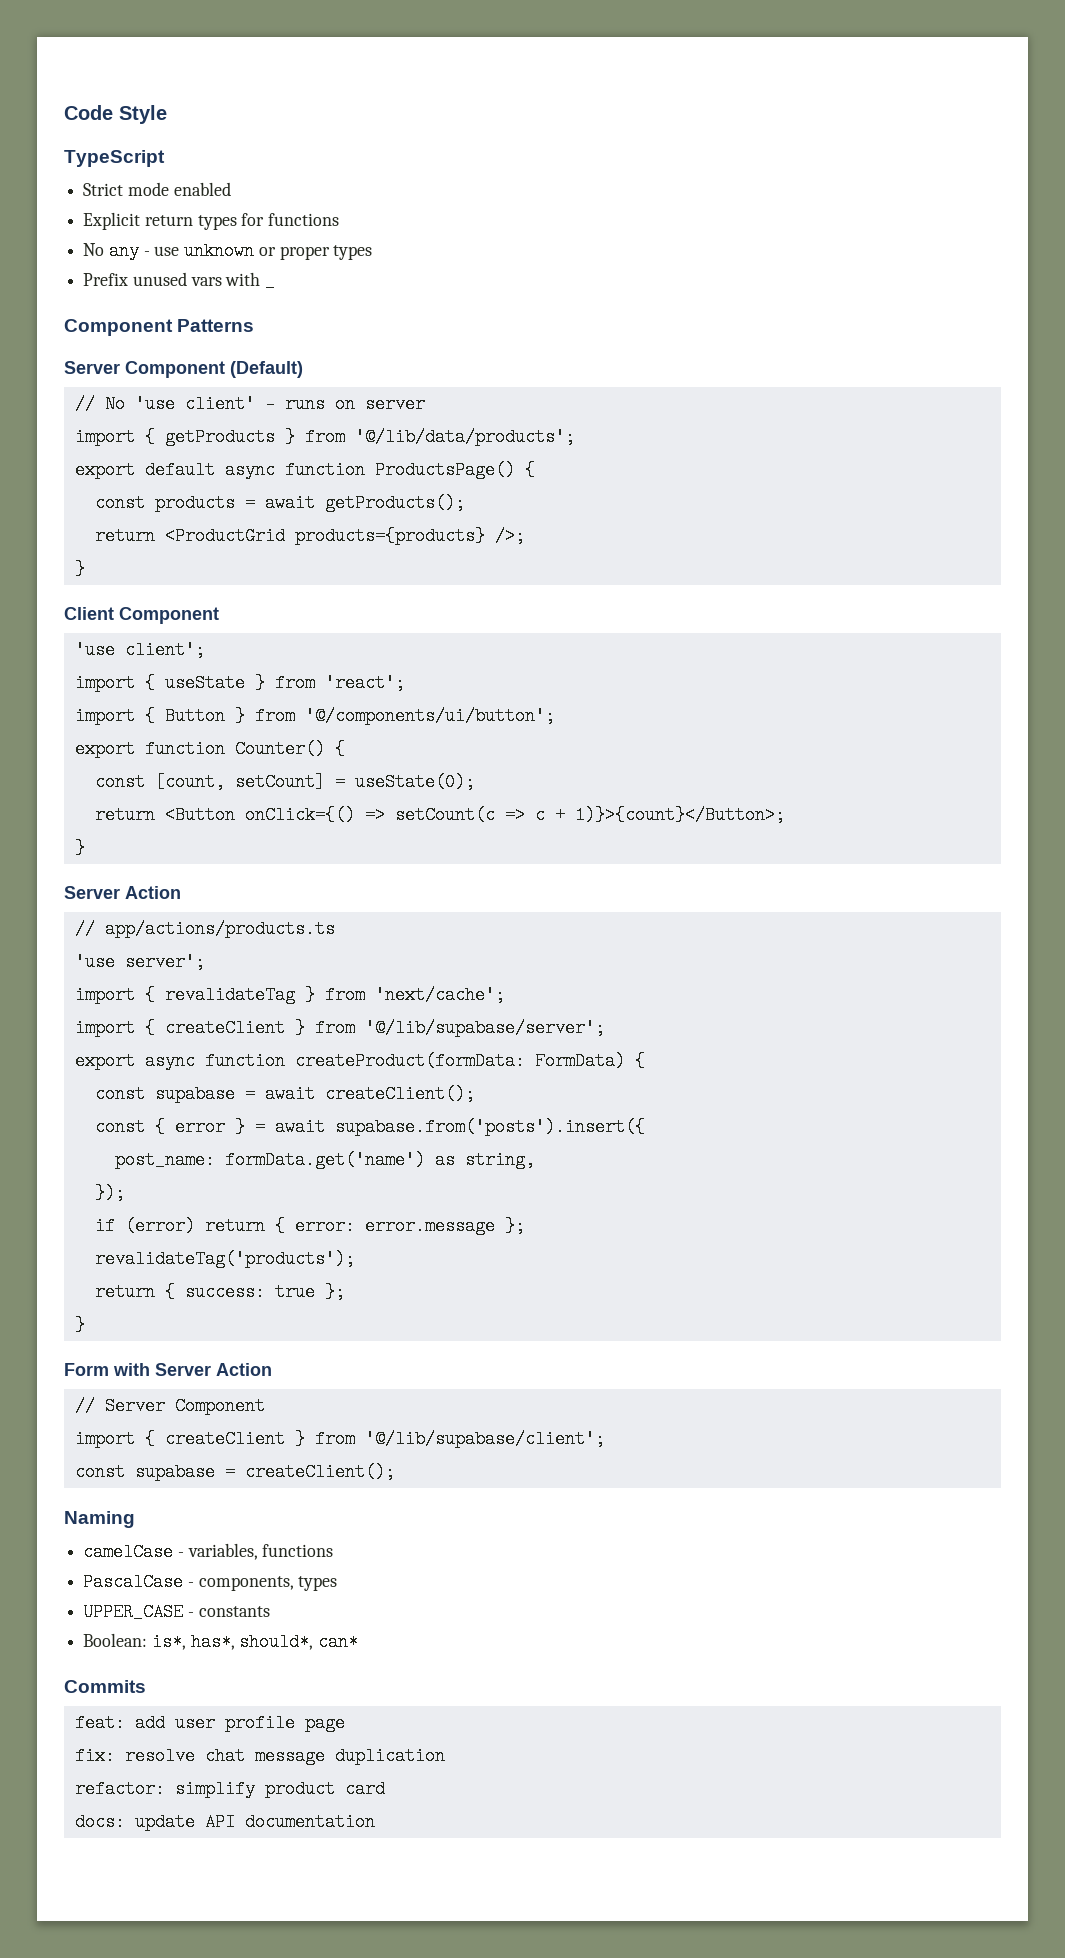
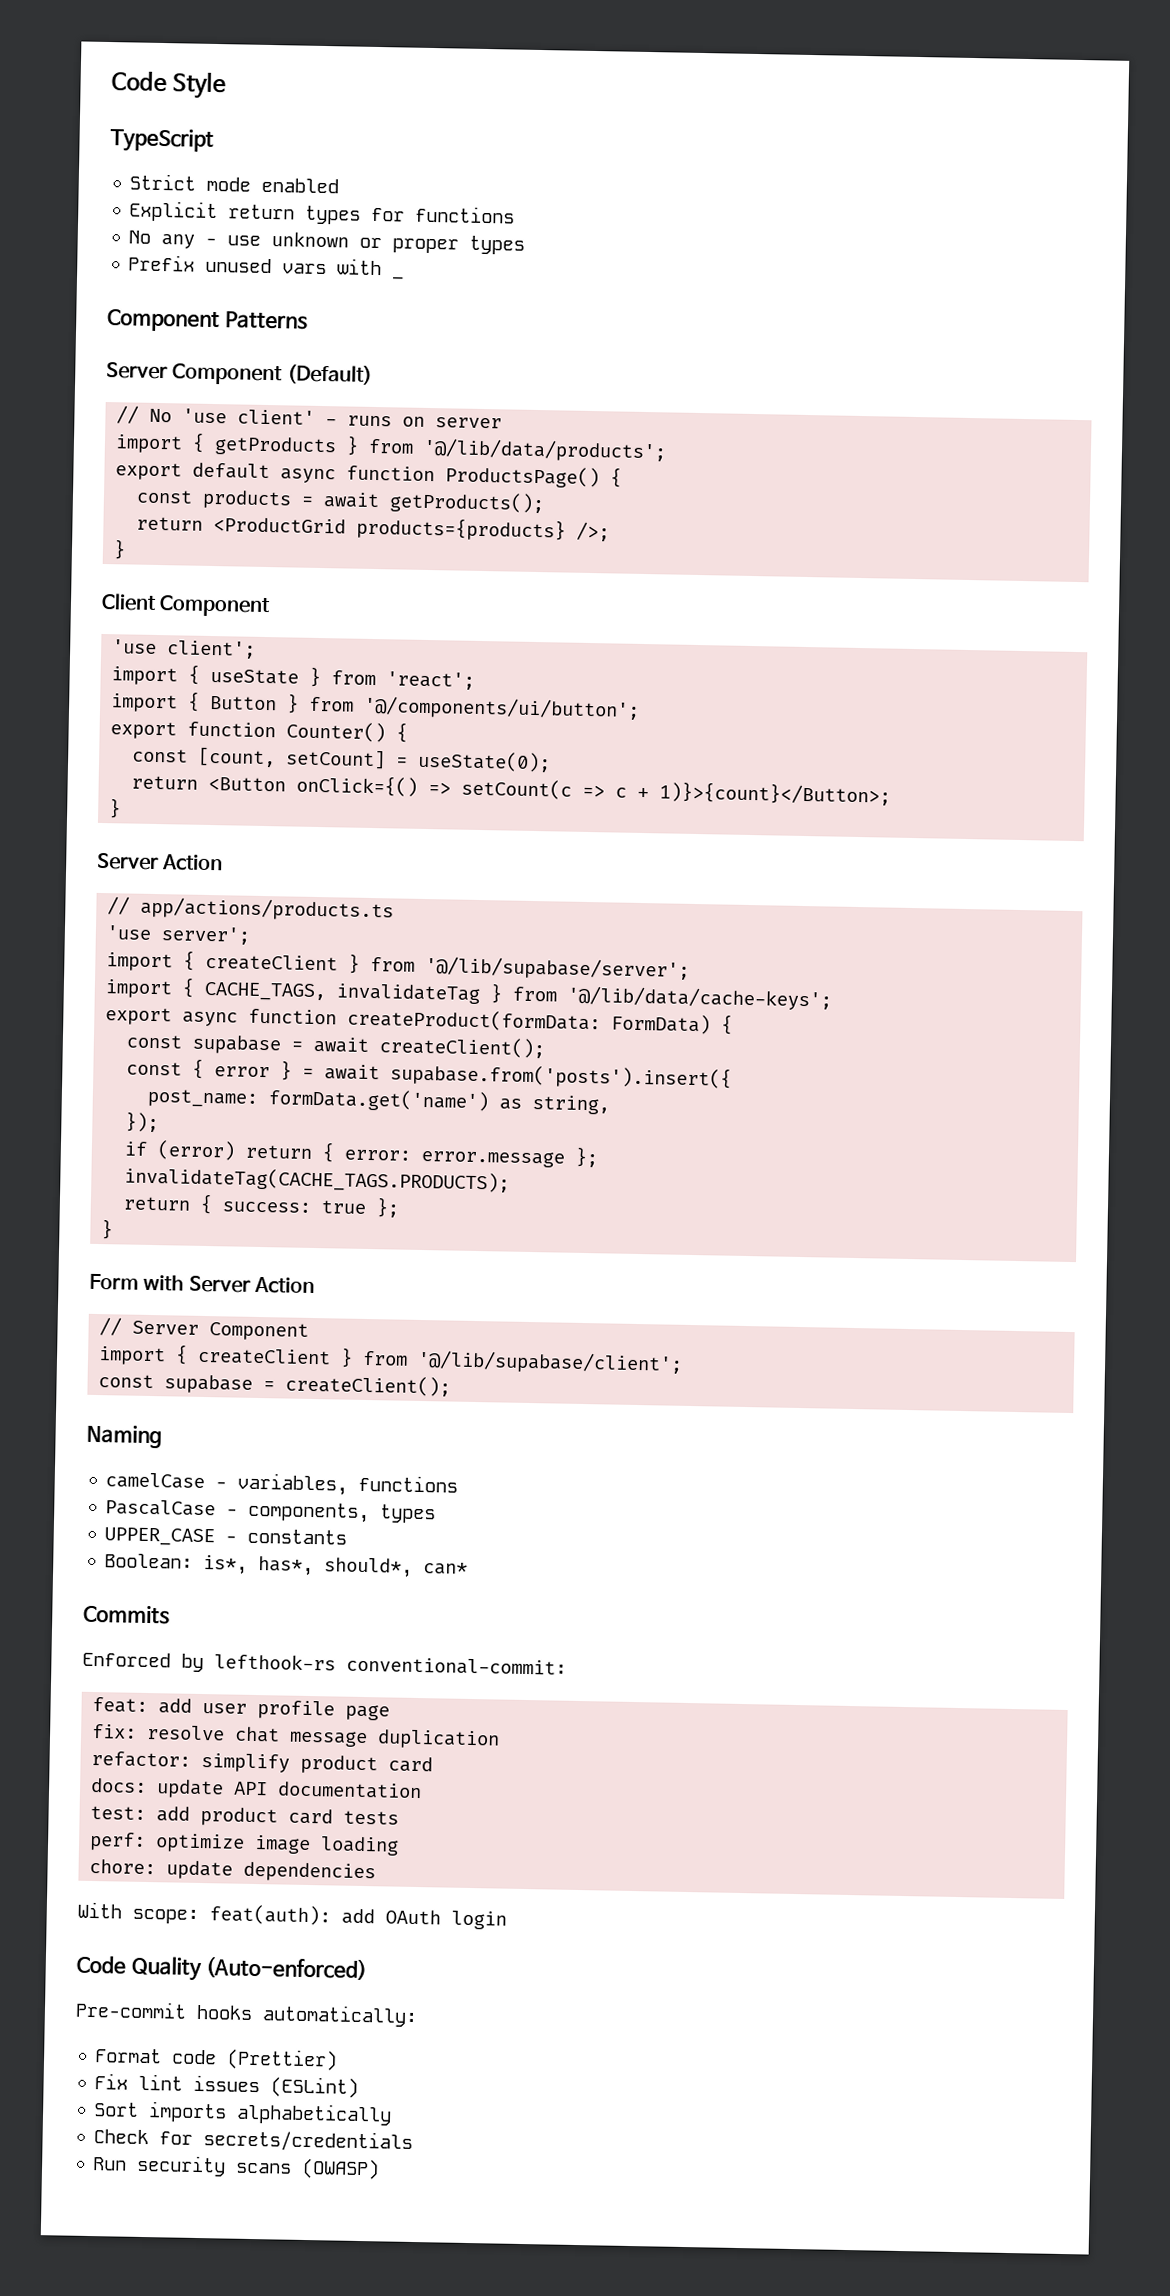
- import { revalidateTag } from 'next/cache';
+ import { CACHE_TAGS, invalidateTag } from '@/lib/data/cache-keys';
- revalidateTag('products');
+ invalidateTag(CACHE_TAGS.PRODUCTS);
+ Enforced by lefthook-rs conventional-commit:
+ test: add product card tests
+ perf: optimize image loading
+ chore: update dependencies
+ With scope: feat(auth): add OAuth login
+ Code Quality (Auto-enforced)
+ Pre-commit hooks automatically:
+ Format code (Prettier)
+ Fix lint issues (ESLint)
+ Sort imports alphabetically
+ Check for secrets/credentials
+ Run security scans (OWASP)

